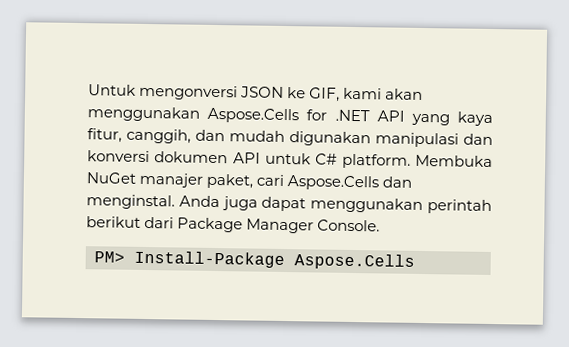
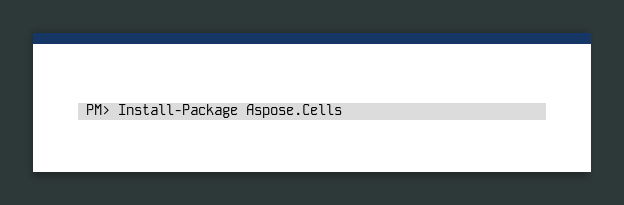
- Untuk mengonversi JSON ke GIF, kami akan menggunakan Aspose.Cells for .NET API yang kaya fitur, canggih, dan mudah digunakan manipulasi dan konversi dokumen API untuk C# platform. Membuka NuGet manajer paket, cari Aspose.Cells dan menginstal. Anda juga dapat menggunakan perintah berikut dari Package Manager Console.

